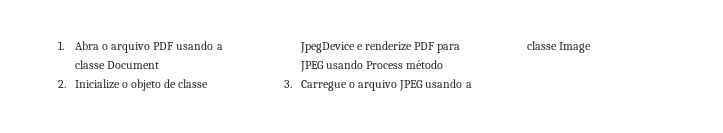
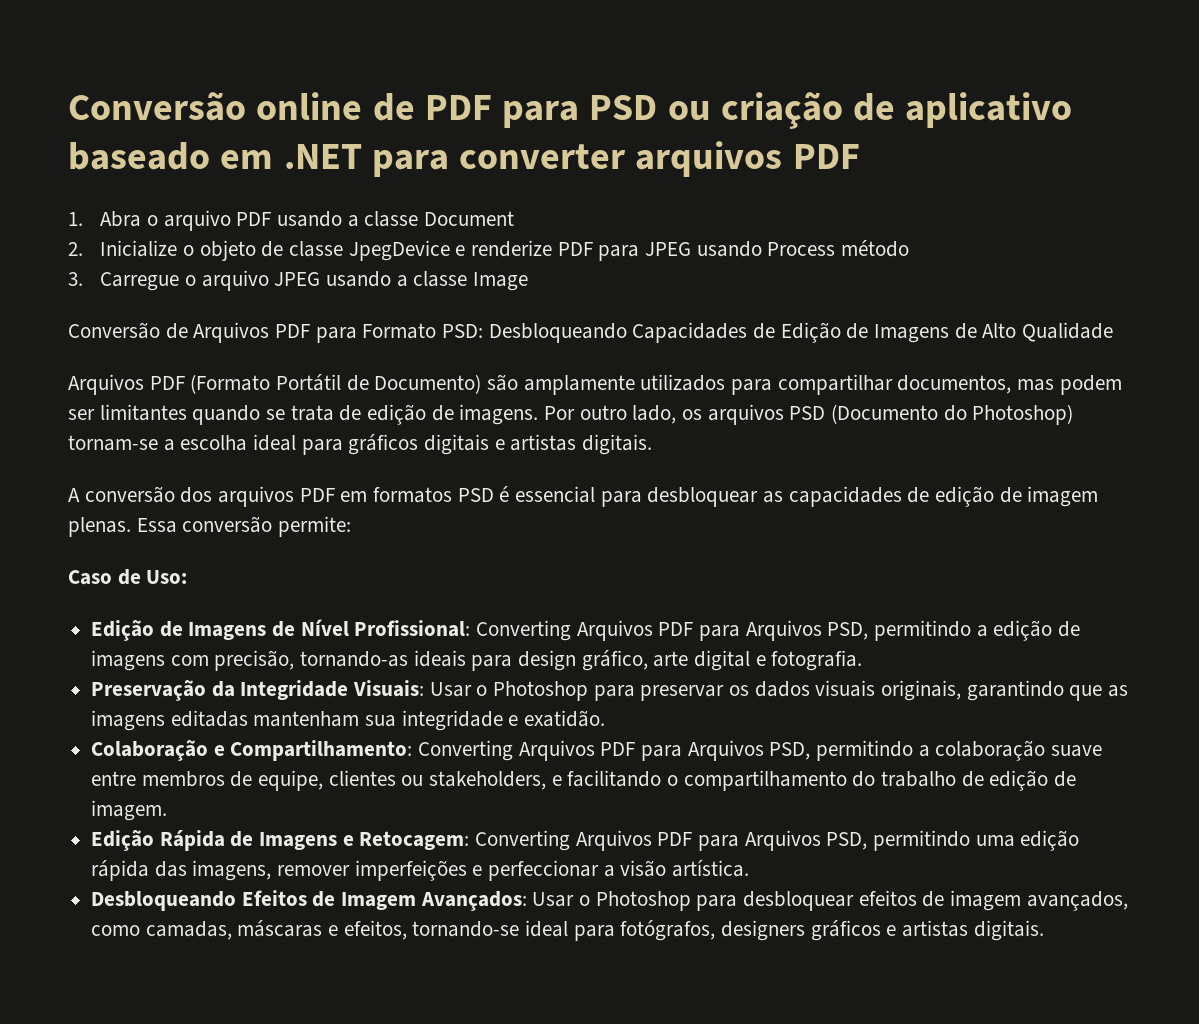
+ Conversão online de PDF para PSD ou criação de aplicativo baseado em .NET para converter arquivos PDF
+ Conversão de Arquivos PDF para Formato PSD: Desbloqueando Capacidades de Edição de Imagens de Alto Qualidade
+ Arquivos PDF (Formato Portátil de Documento) são amplamente utilizados para compartilhar documentos, mas podem ser limitantes quando se trata de edição de imagens. Por outro lado, os arquivos PSD (Documento do Photoshop) tornam-se a escolha ideal para gráficos digitais e artistas digitais.
+ A conversão dos arquivos PDF em formatos PSD é essencial para desbloquear as capacidades de edição de imagem plenas. Essa conversão permite:
+ Caso de Uso:
+ Edição de Imagens de Nível Profissional: Converting Arquivos PDF para Arquivos PSD, permitindo a edição de imagens com precisão, tornando-as ideais para design gráfico, arte digital e fotografia.
+ Preservação da Integridade Visuais: Usar o Photoshop para preservar os dados visuais originais, garantindo que as imagens editadas mantenham sua integridade e exatidão.
+ Colaboração e Compartilhamento: Converting Arquivos PDF para Arquivos PSD, permitindo a colaboração suave entre membros de equipe, clientes ou stakeholders, e facilitando o compartilhamento do trabalho de edição de imagem.
+ Edição Rápida de Imagens e Retocagem: Converting Arquivos PDF para Arquivos PSD, permitindo uma edição rápida das imagens, remover imperfeições e perfeccionar a visão artística.
+ Desbloqueando Efeitos de Imagem Avançados: Usar o Photoshop para desbloquear efeitos de imagem avançados, como camadas, máscaras e efeitos, tornando-se ideal para fotógrafos, designers gráficos e artistas digitais.

